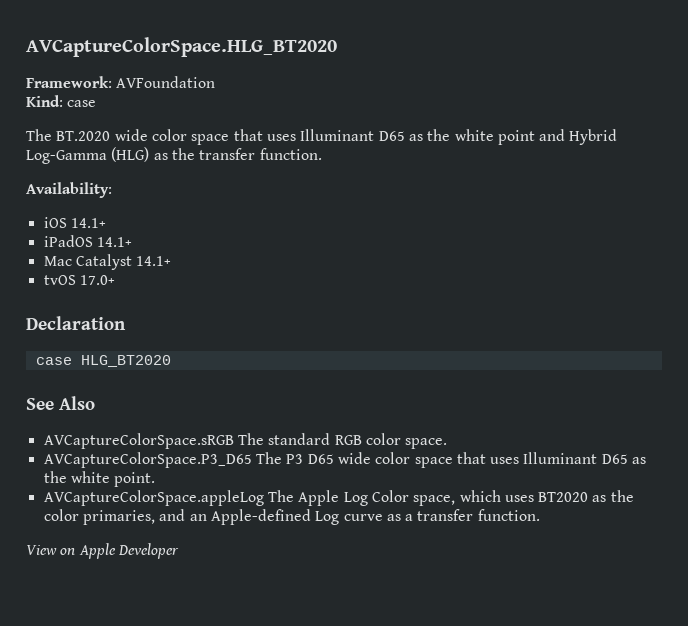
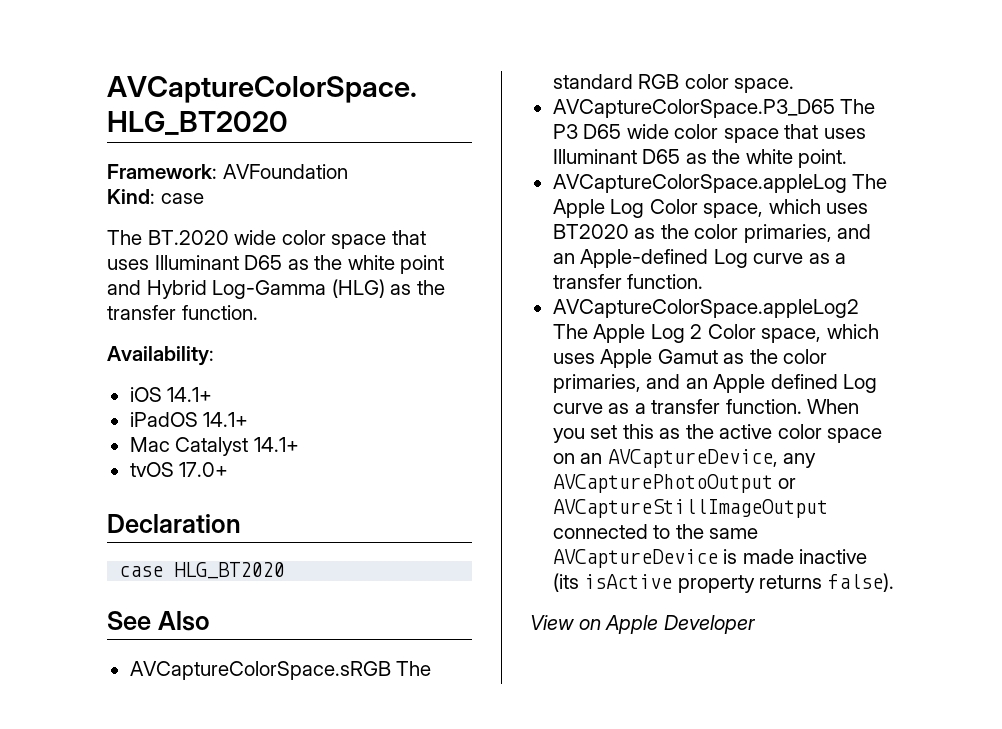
+ AVCaptureColorSpace.appleLog2 The Apple Log 2 Color space, which uses Apple Gamut as the color primaries, and an Apple defined Log curve as a transfer function. When you set this as the active color space on an AVCaptureDevice, any AVCapturePhotoOutput or AVCaptureStillImageOutput connected to the same AVCaptureDevice is made inactive (its isActive property returns false).

